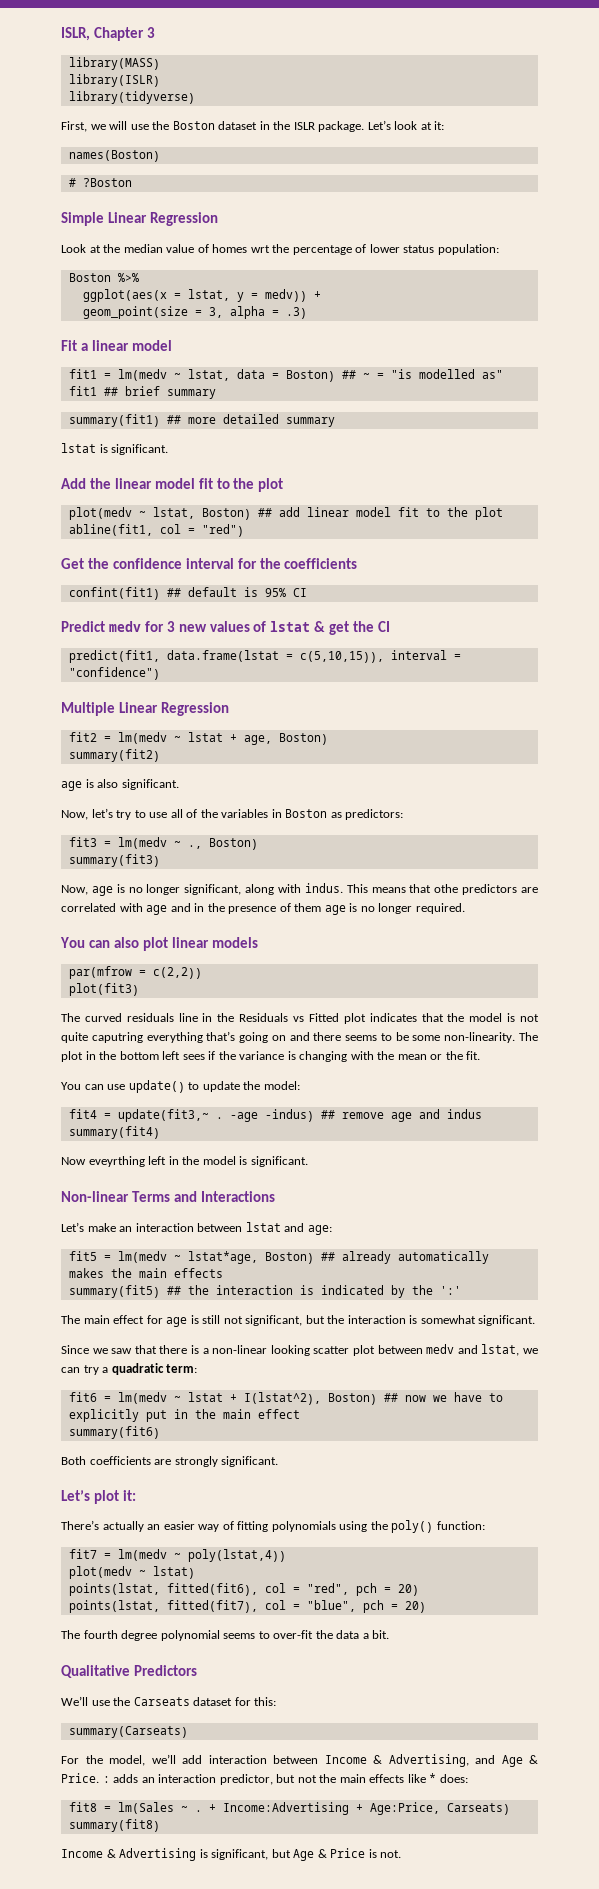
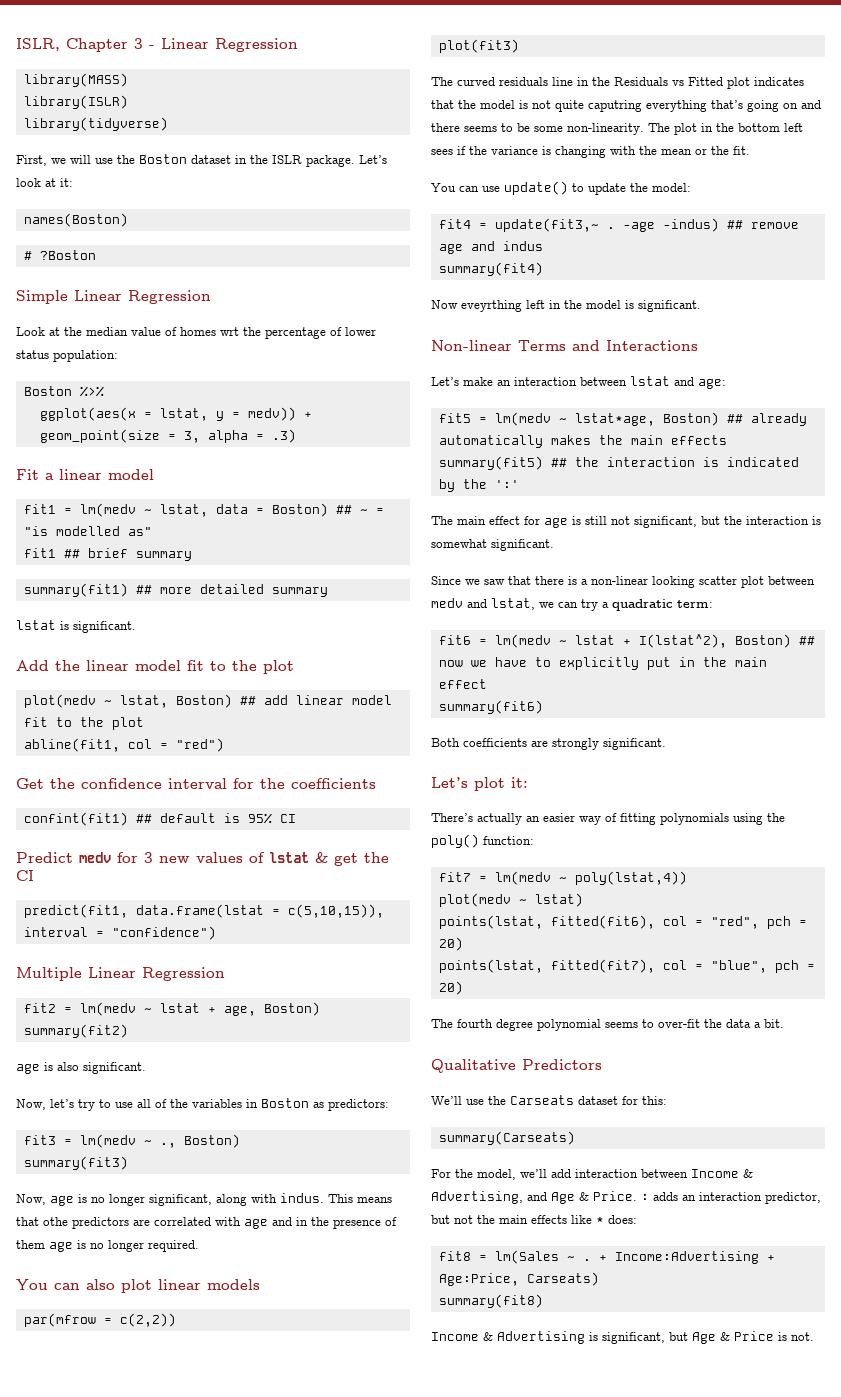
- ISLR, Chapter 3
+ ISLR, Chapter 3 - Linear Regression

